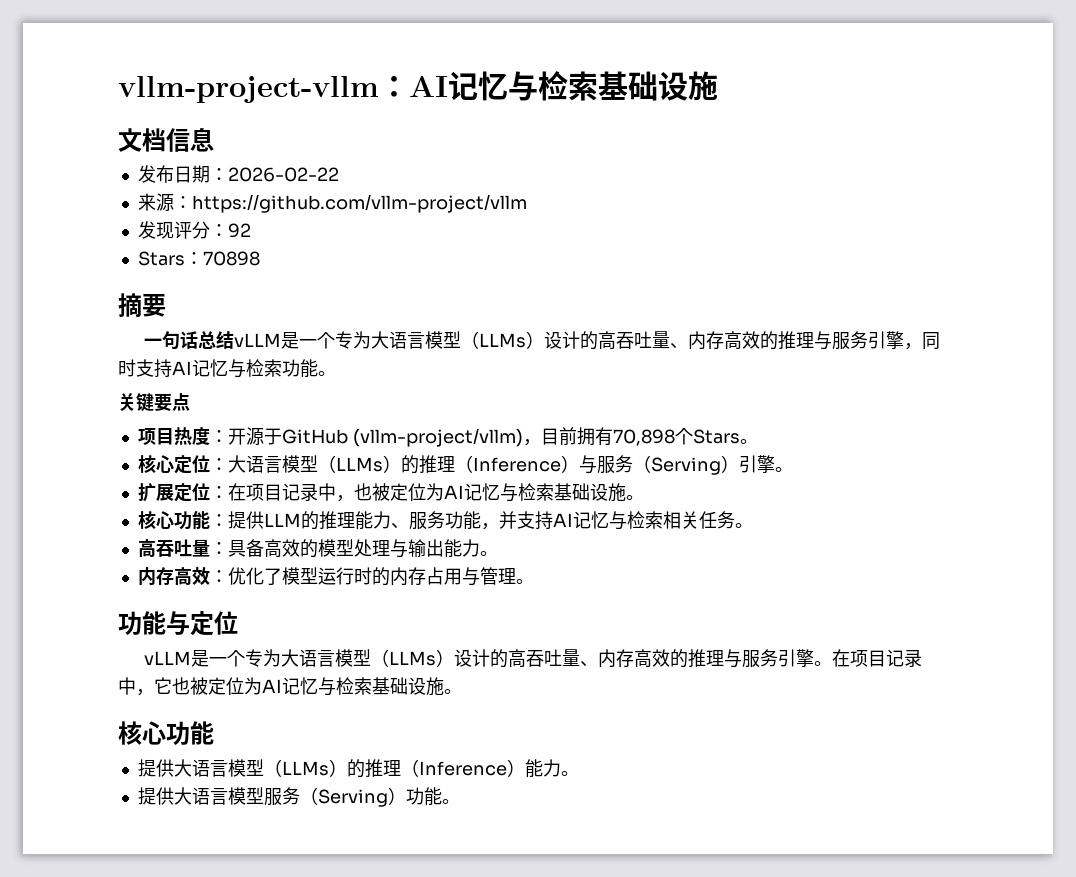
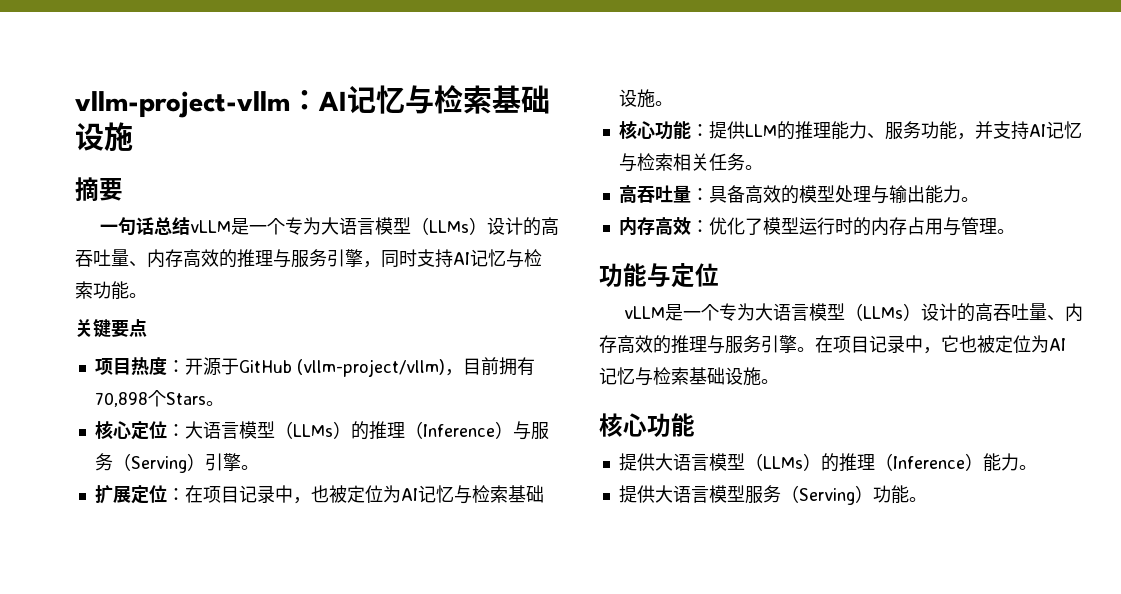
- 文档信息
- 发布日期：2026-02-22
- 来源：https://github.com/vllm-project/vllm
- 发现评分：92
- Stars：70898

